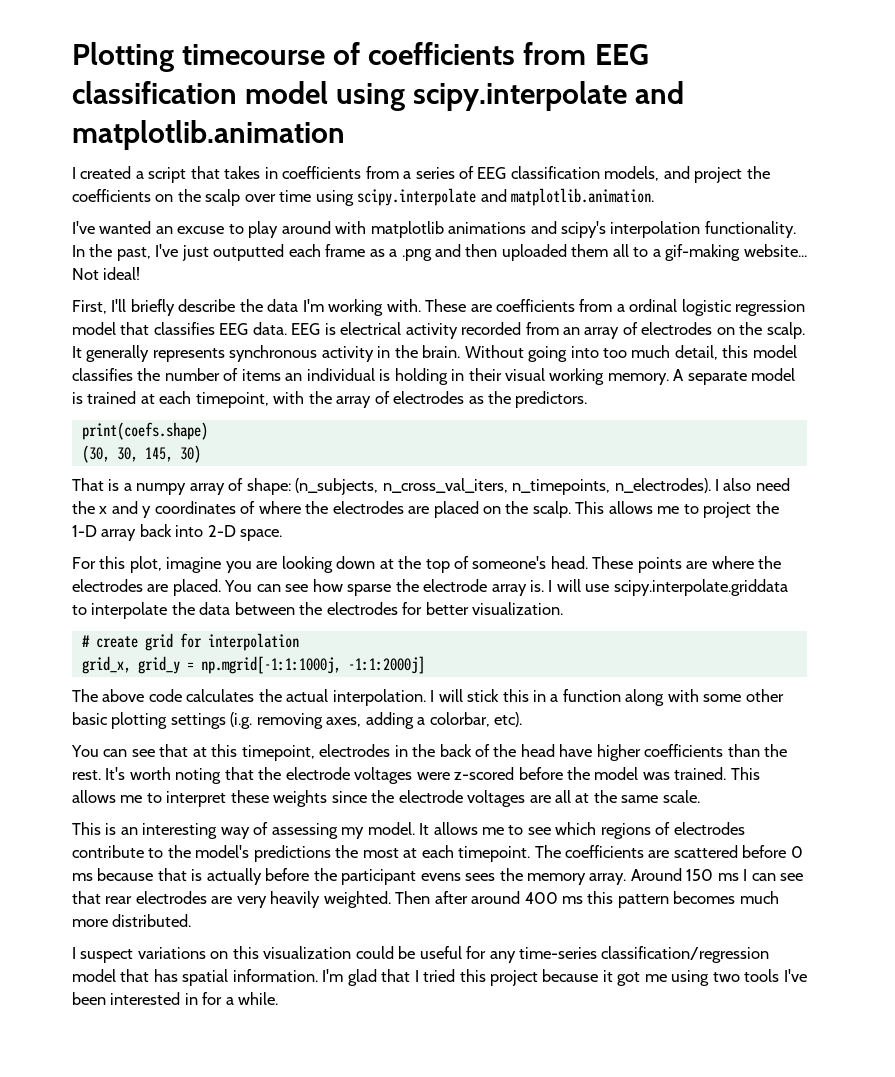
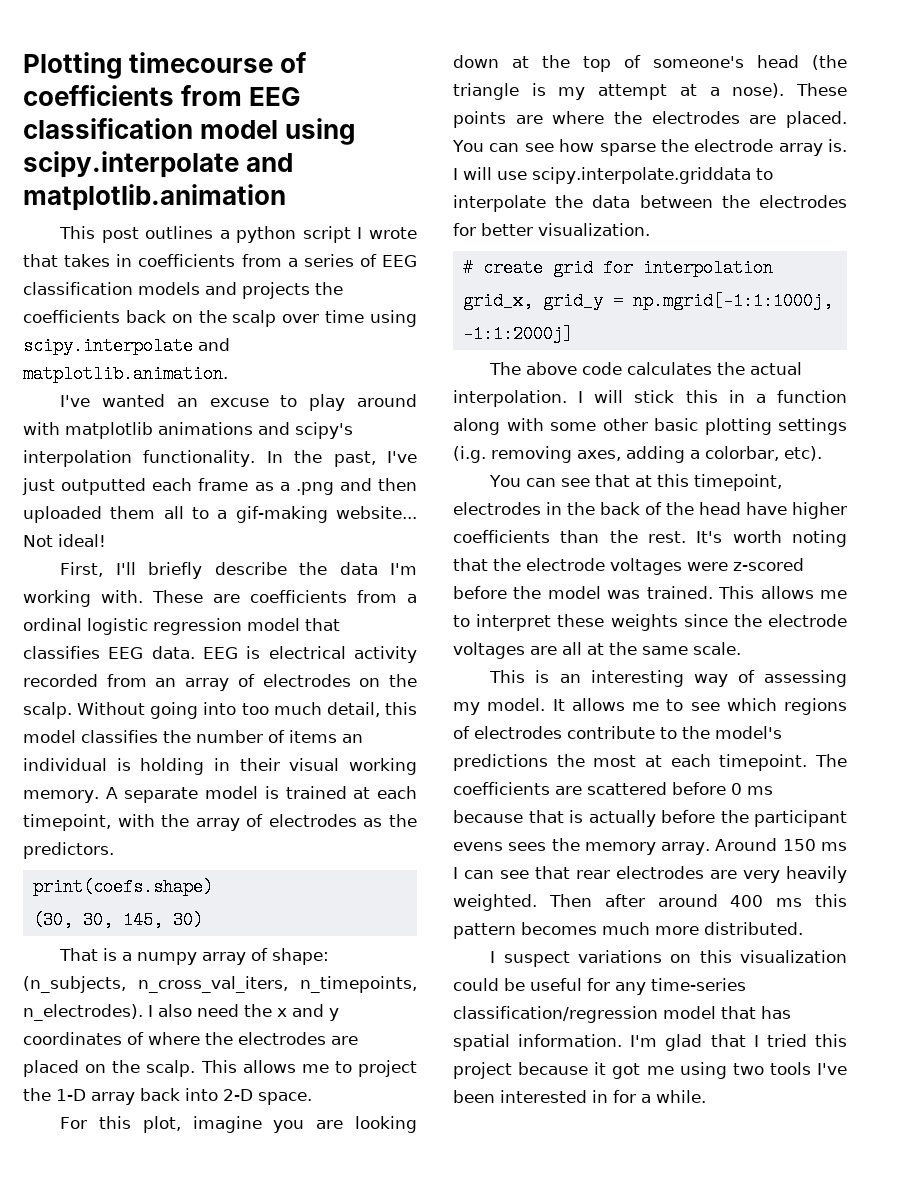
- I created a script that takes in coefficients from a series of EEG classification models, and project the coefficients on the scalp over time using scipy.interpolate and matplotlib.animation.
+ This post outlines a python script I wrote that takes in coefficients from a series of EEG classification models and projects the coefficients back on the scalp over time using scipy.interpolate and matplotlib.animation.
- It generally represents synchronous activity in the brain.
- For this plot, imagine you are looking down at the top of someone's head.
+ For this plot, imagine you are looking down at the top of someone's head (the triangle is my attempt at a nose).

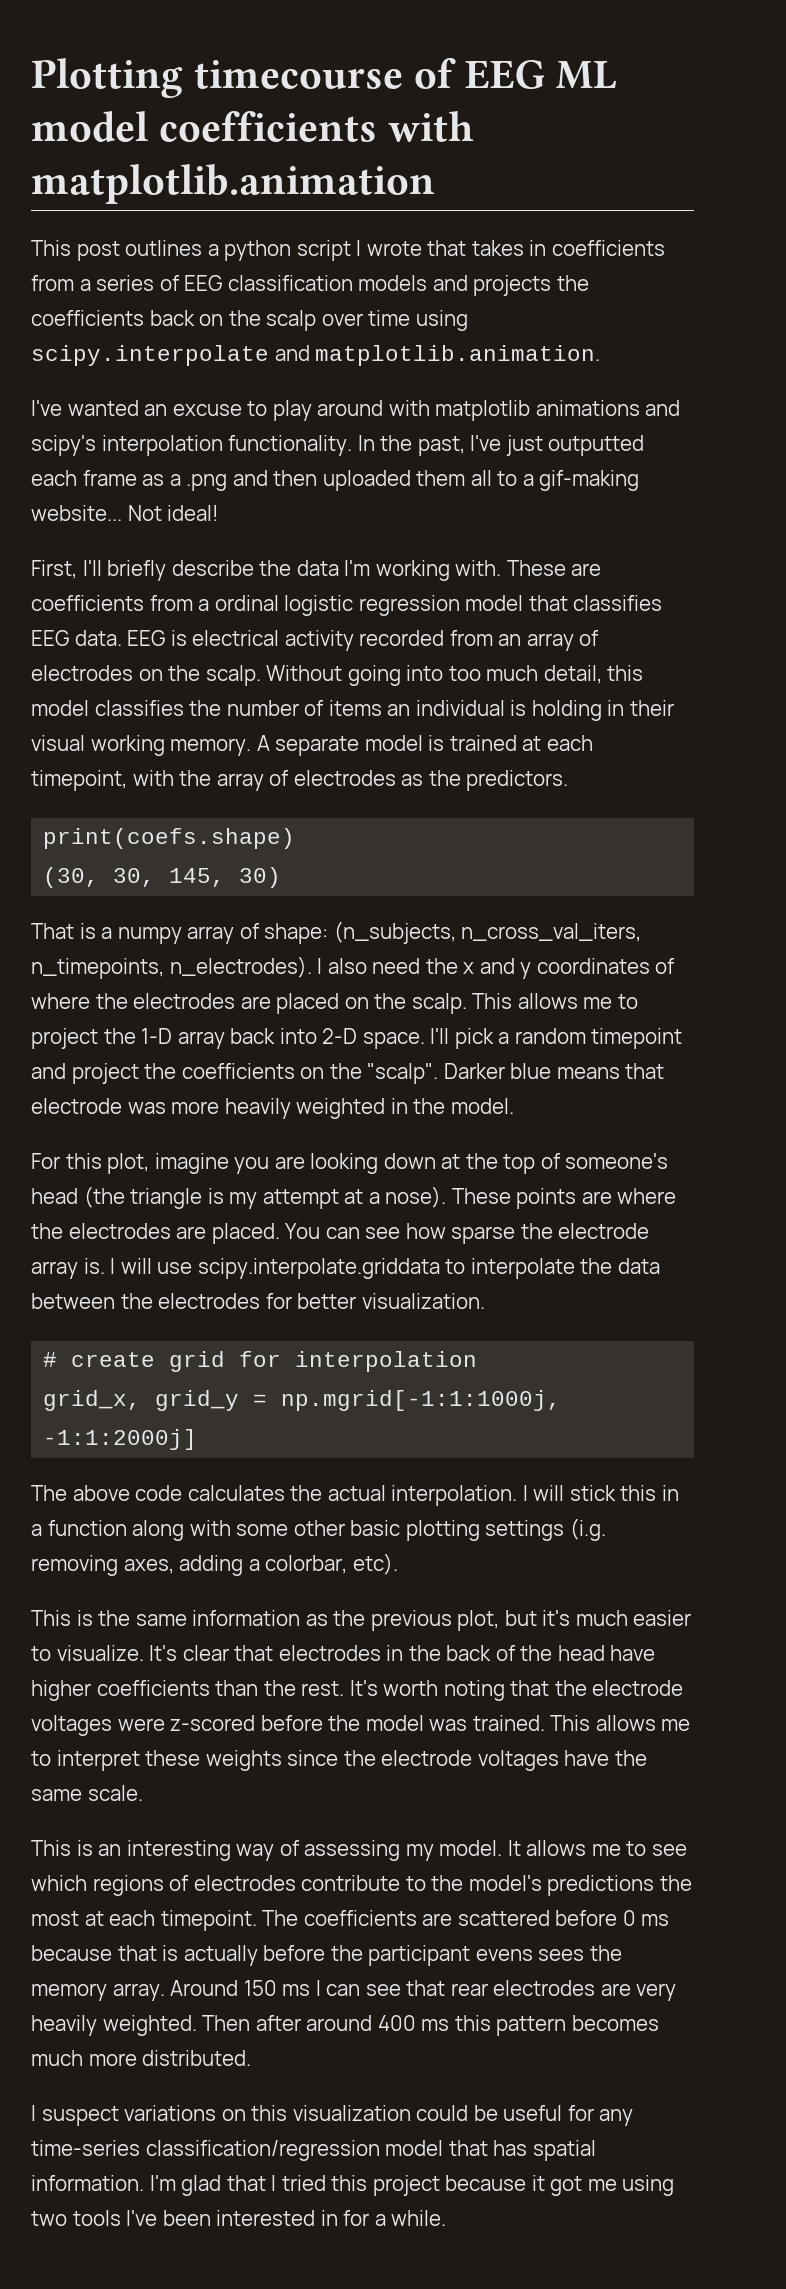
- Plotting timecourse of coefficients from EEG classification model using scipy.interpolate and matplotlib.animation
+ Plotting timecourse of EEG ML model coefficients with matplotlib.animation
+ I'll pick a random timepoint and project the coefficients on the "scalp". Darker blue means that electrode was more heavily weighted in the model.
- You can see that at this timepoint, electrodes in the back of the head have higher coefficients than the rest.
+ This is the same information as the previous plot, but it's much easier to visualize. It's clear that electrodes in the back of the head have higher coefficients than the rest.
- This allows me to interpret these weights since the electrode voltages are all at the same scale.
+ This allows me to interpret these weights since the electrode voltages have the same scale.

